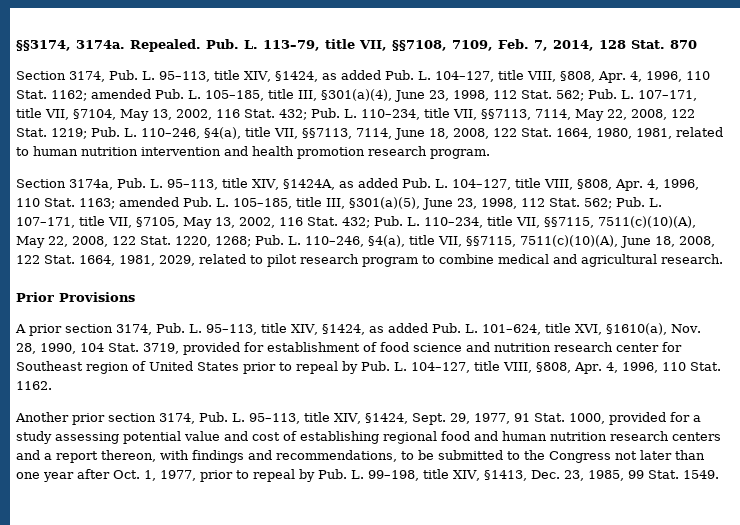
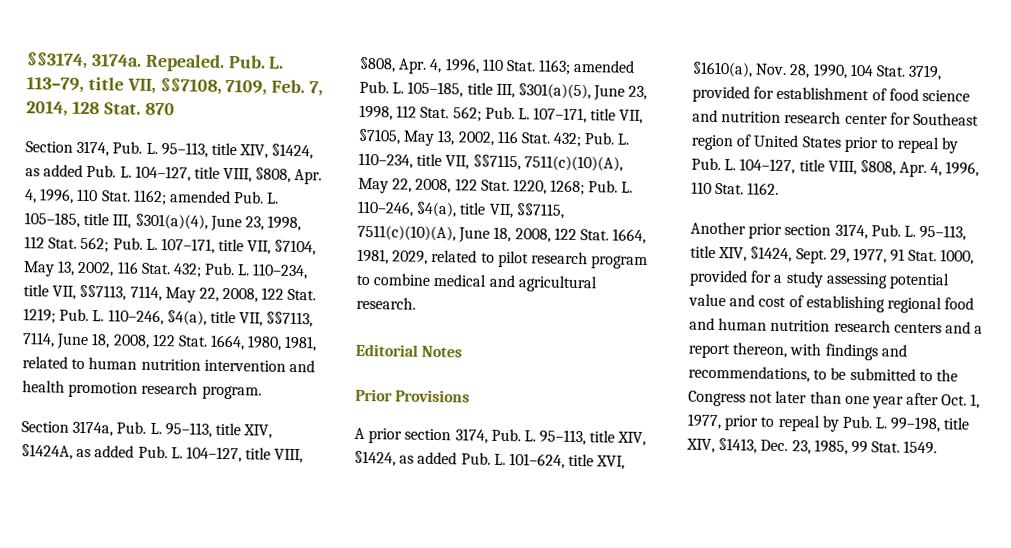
+ Editorial Notes

